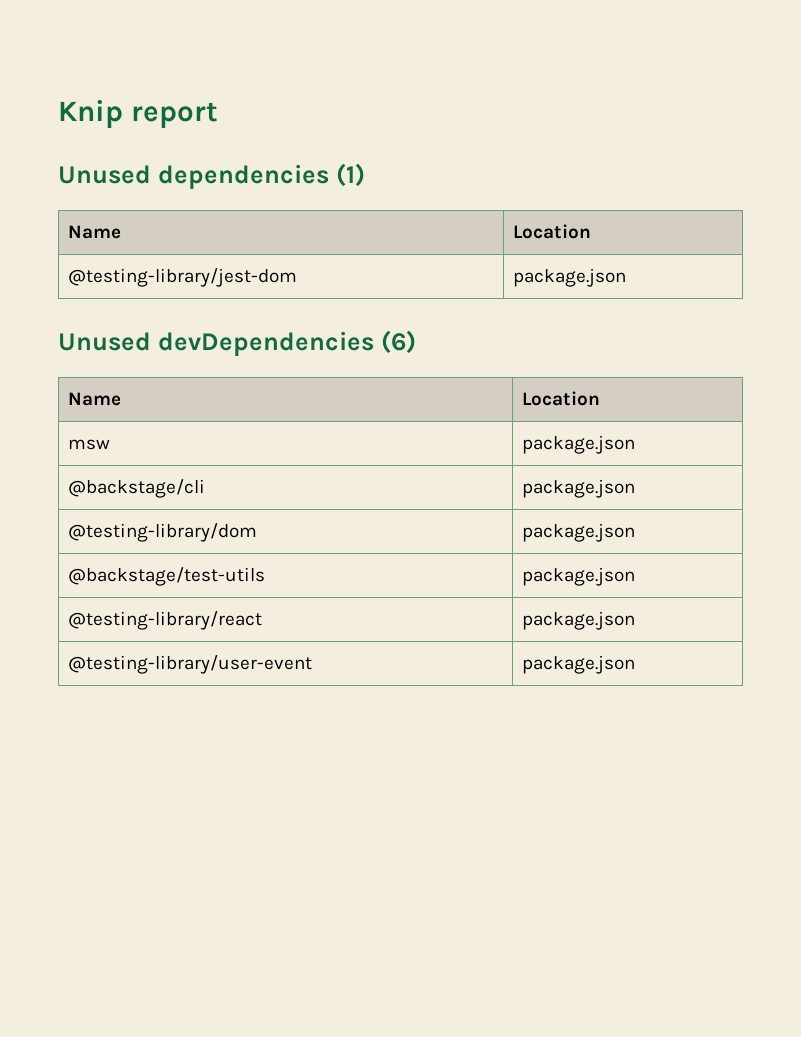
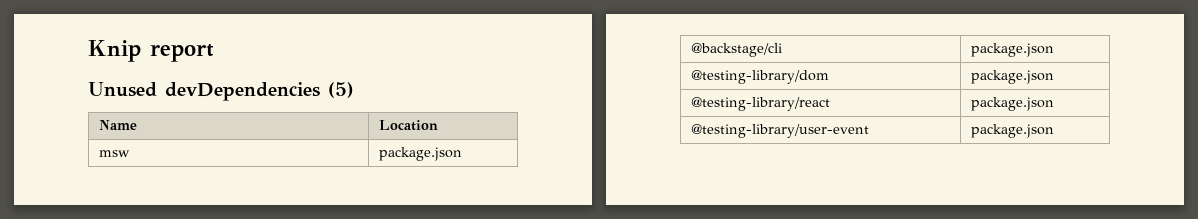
- Unused dependencies (1)
- Name | Location
- @testing-library/jest-dom | package.json
- Unused devDependencies (6)
+ Unused devDependencies (5)
- @backstage/test-utils | package.json

